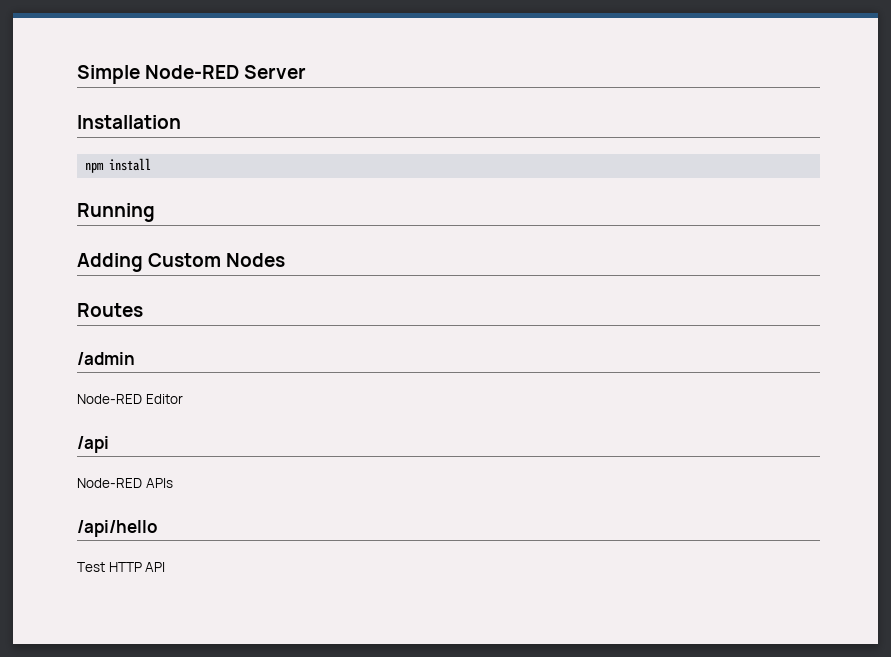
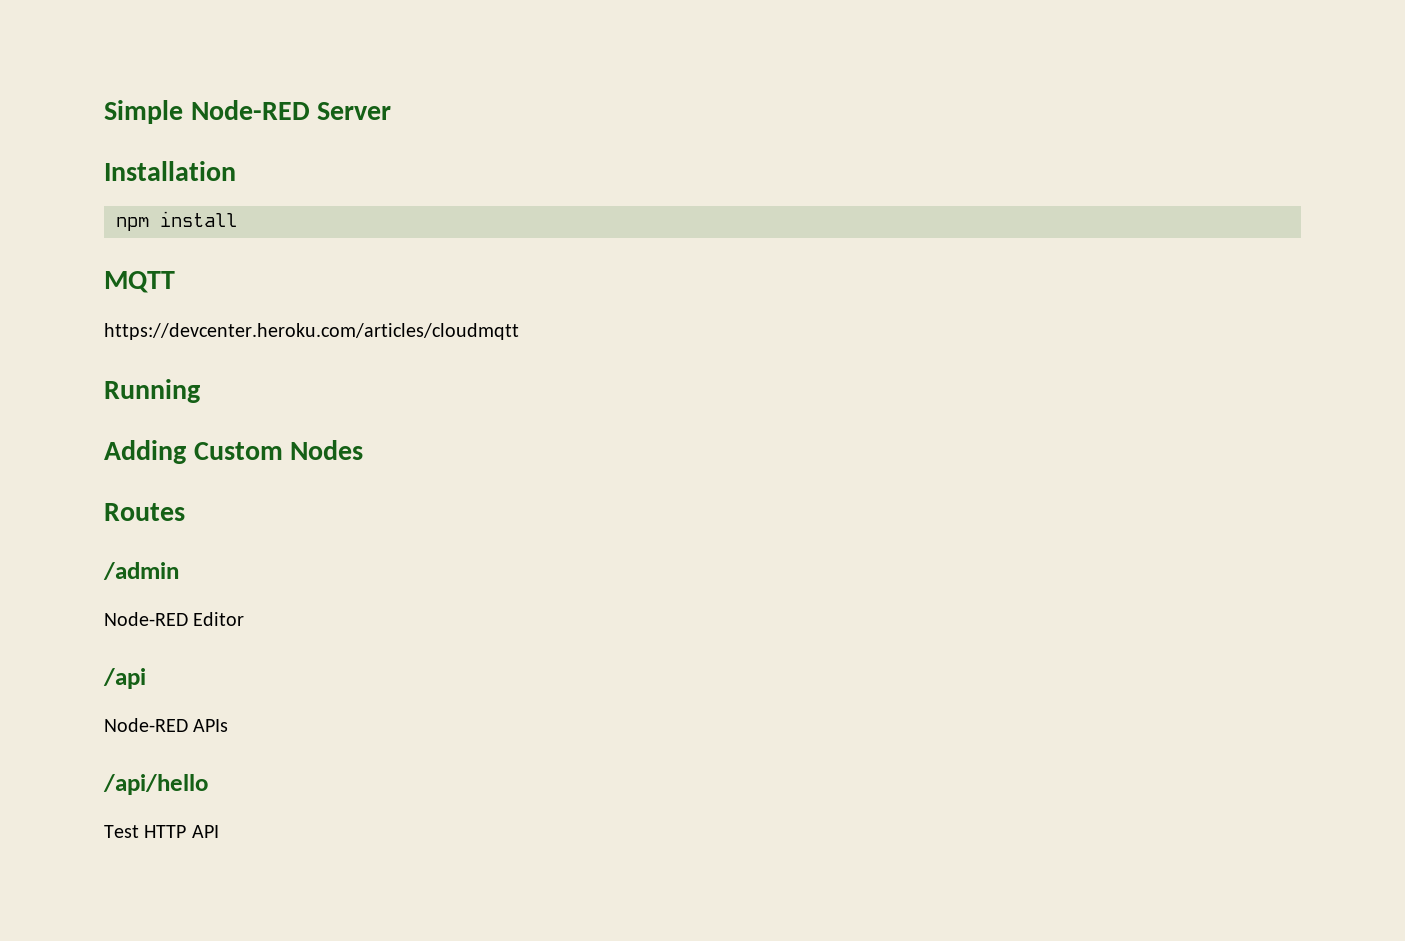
+ MQTT
+ https://devcenter.heroku.com/articles/cloudmqtt

